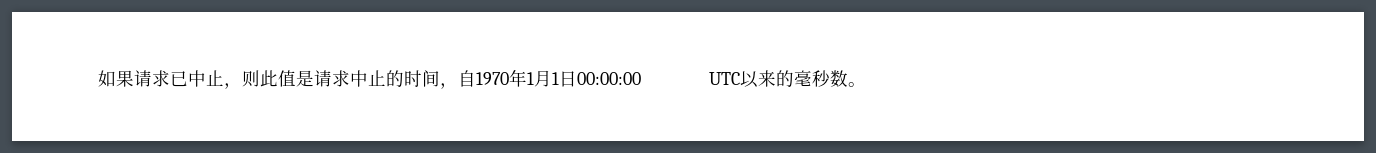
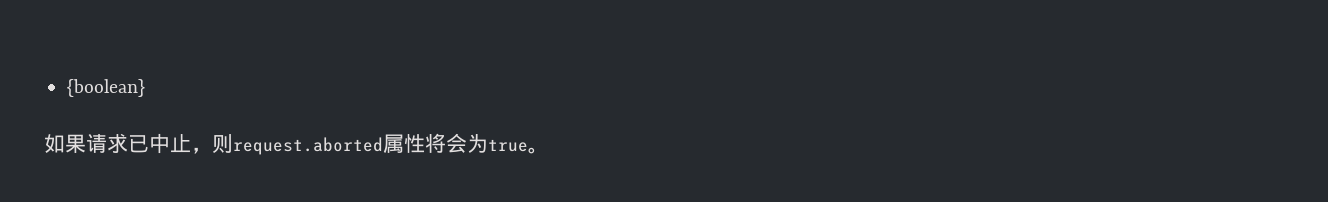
+ {boolean}
- 如果请求已中止，则此值是请求中止的时间，自1970年1月1日00:00:00 UTC以来的毫秒数。
+ 如果请求已中止，则request.aborted属性将会为true。

